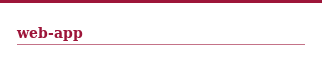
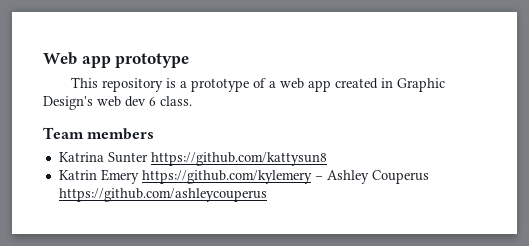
- web-app
+ Web app prototype
+ This repository is a prototype of a web app created in Graphic Design's web dev 6 class.
+ Team members
+ Katrina Sunter https://github.com/kattysun8
+ Katrin Emery https://github.com/kylemery – Ashley Couperus https://github.com/ashleycouperus

